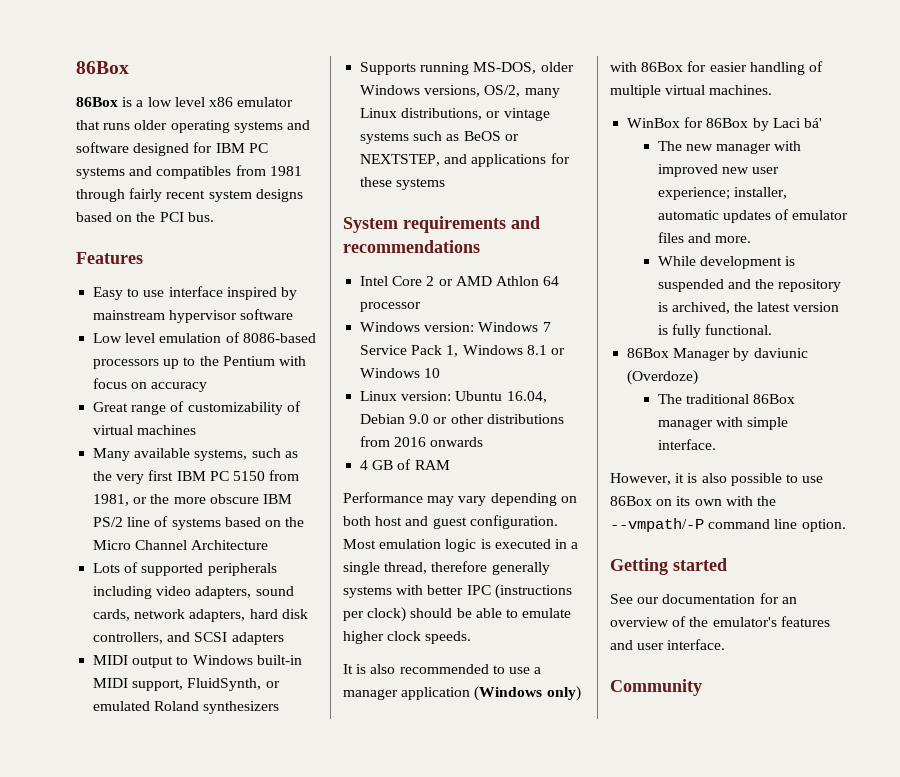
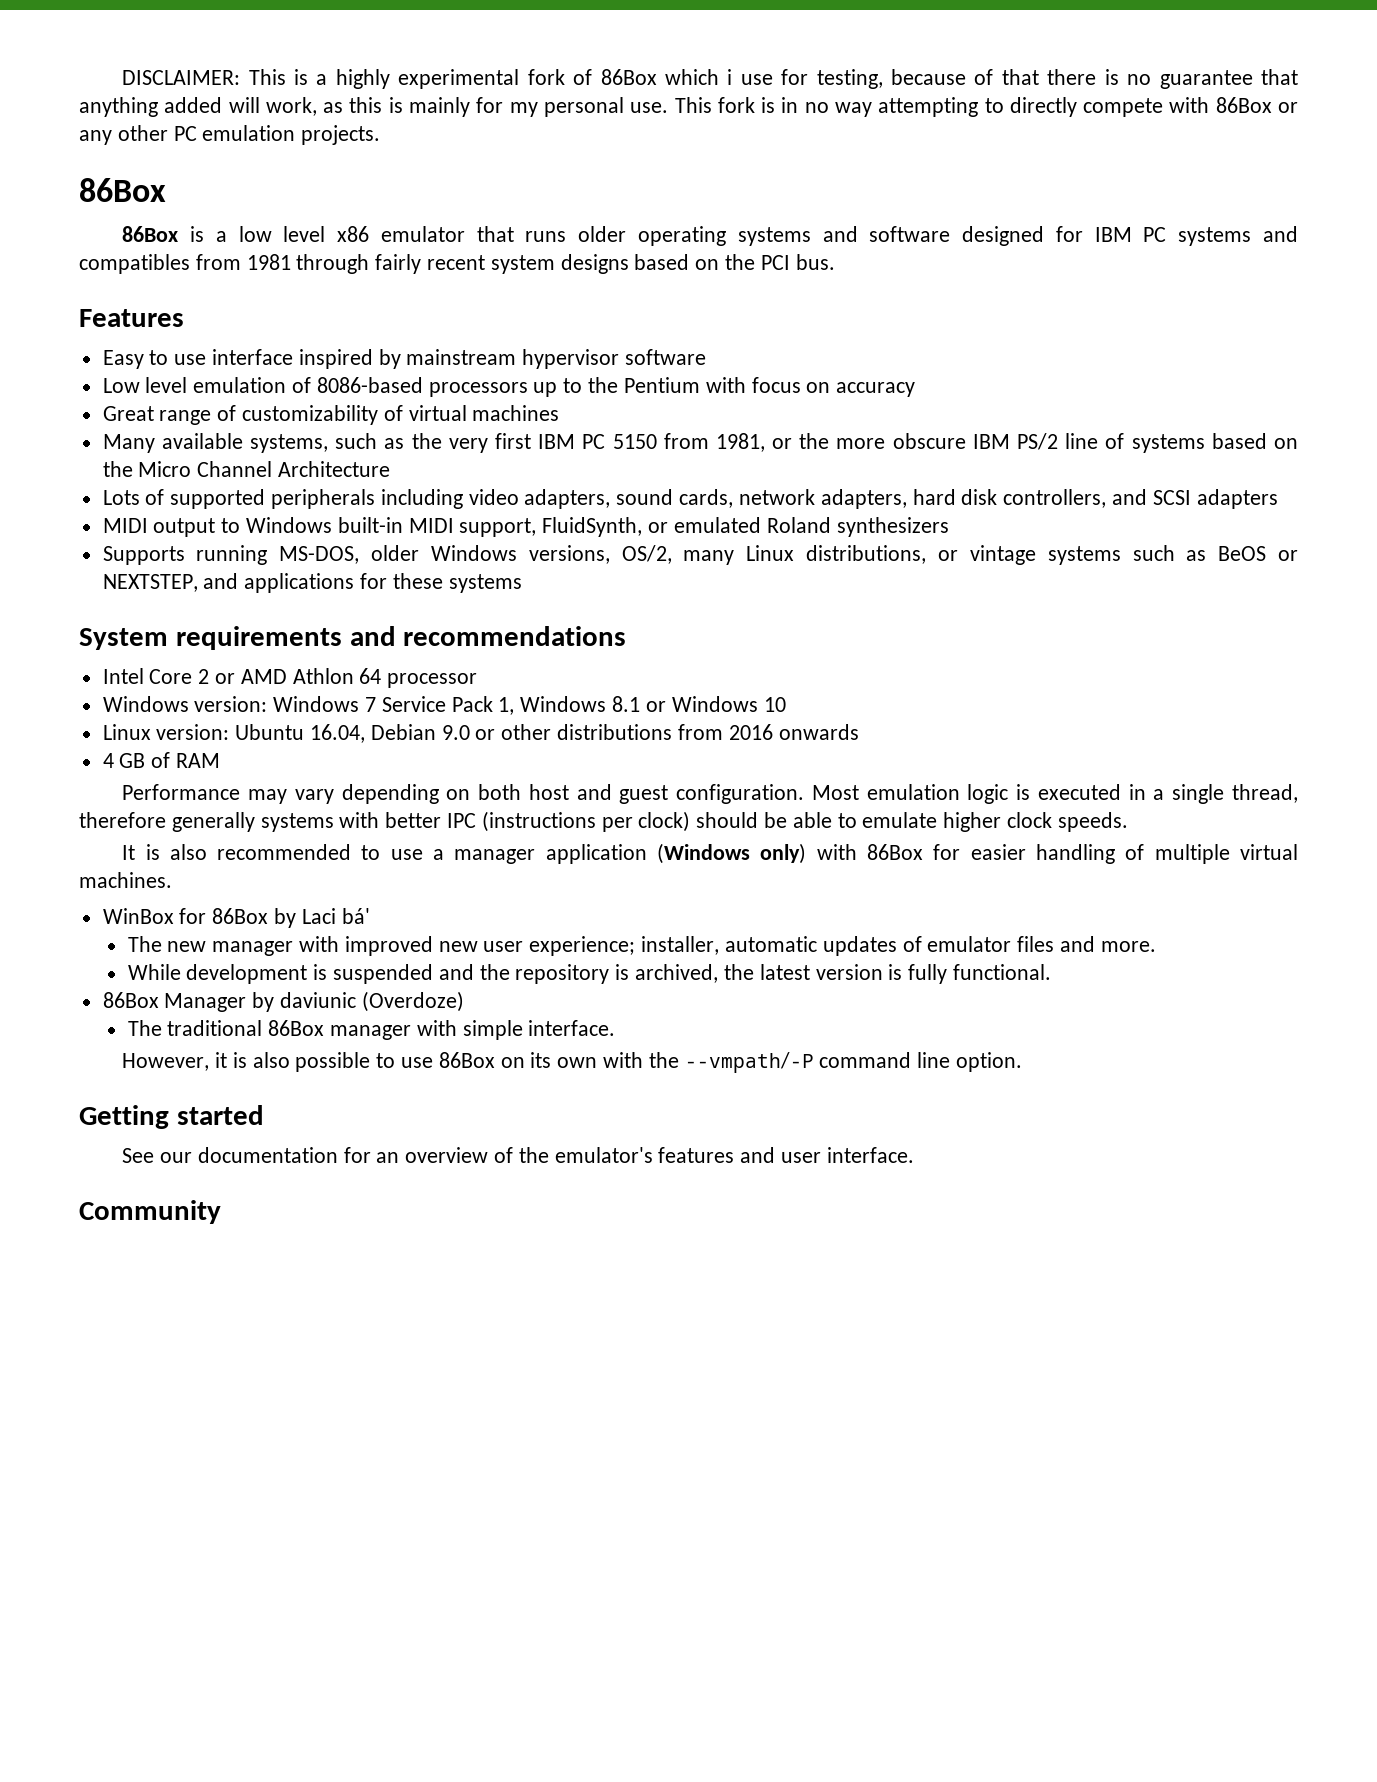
+ DISCLAIMER: This is a highly experimental fork of 86Box which i use for testing, because of that there is no guarantee that anything added will work, as this is mainly for my personal use. This fork is in no way attempting to directly compete with 86Box or any other PC emulation projects.

